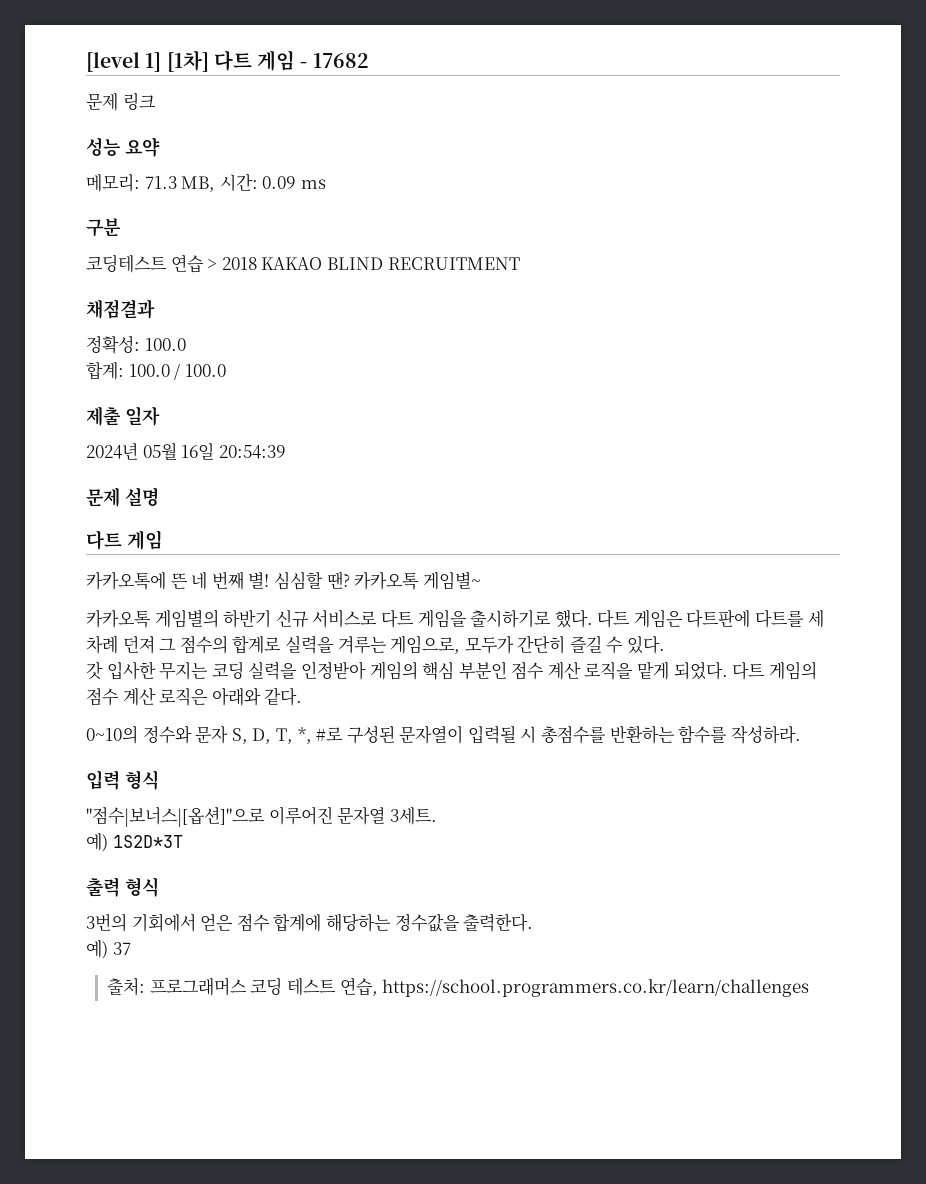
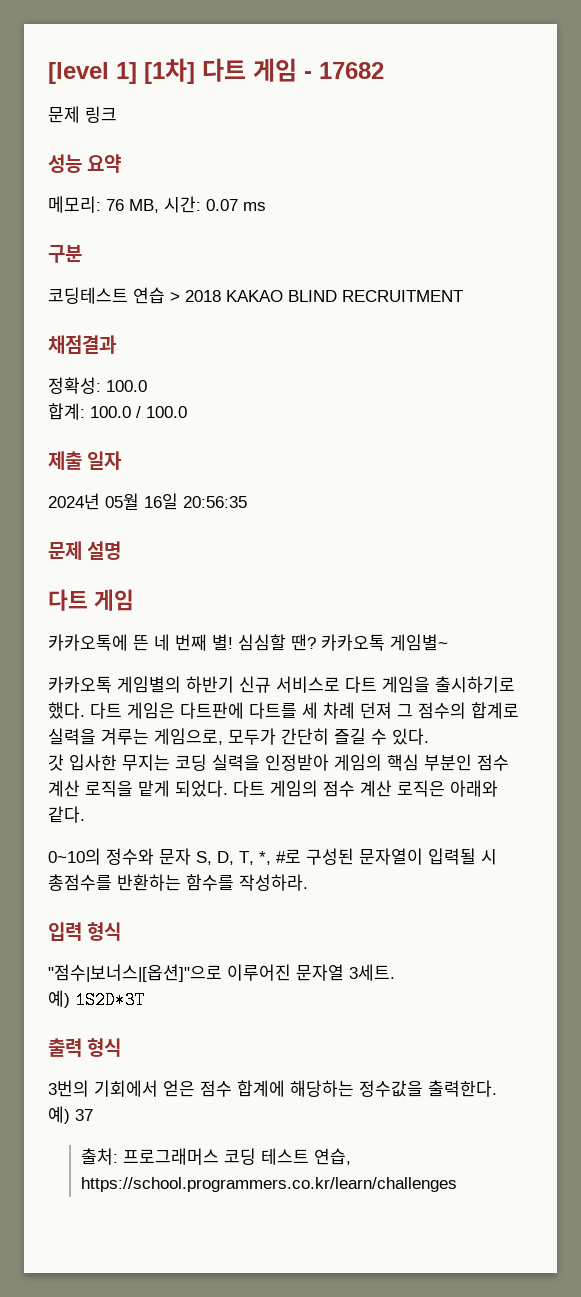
- 메모리: 71.3 MB, 시간: 0.09 ms
+ 메모리: 76 MB, 시간: 0.07 ms
- 2024년 05월 16일 20:54:39
+ 2024년 05월 16일 20:56:35

